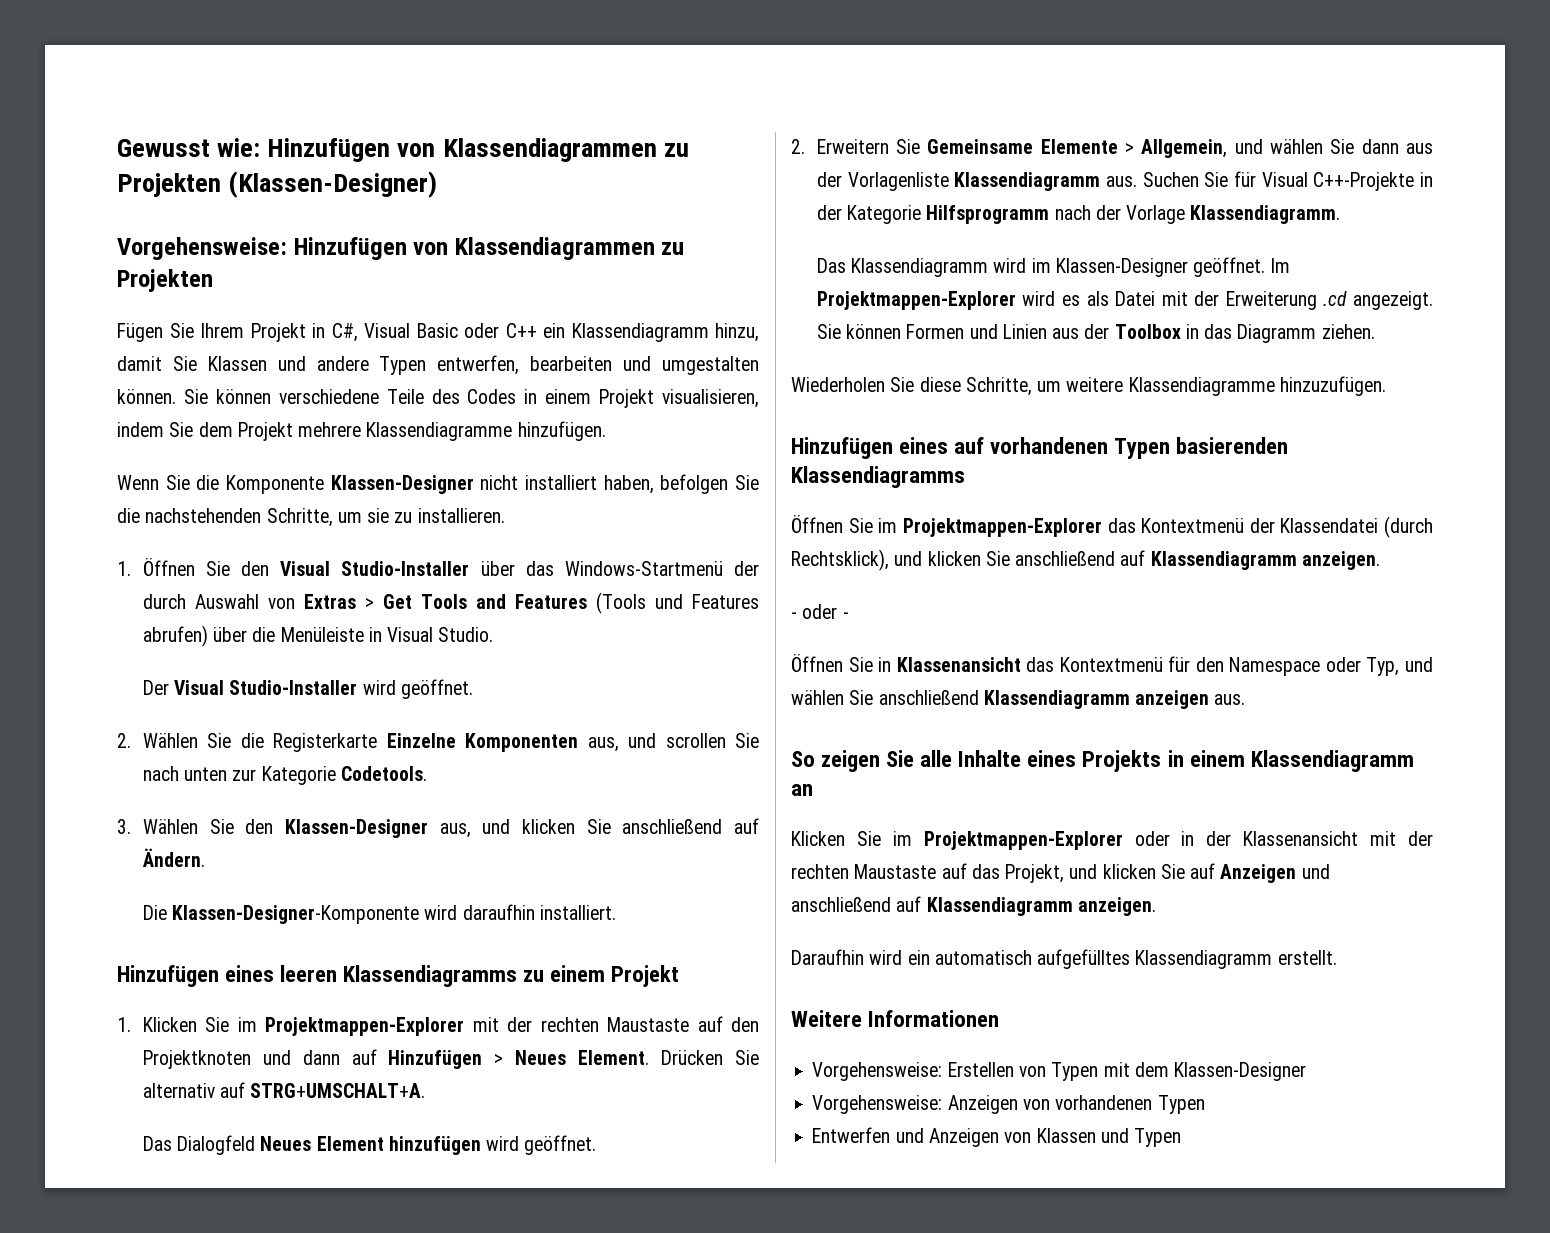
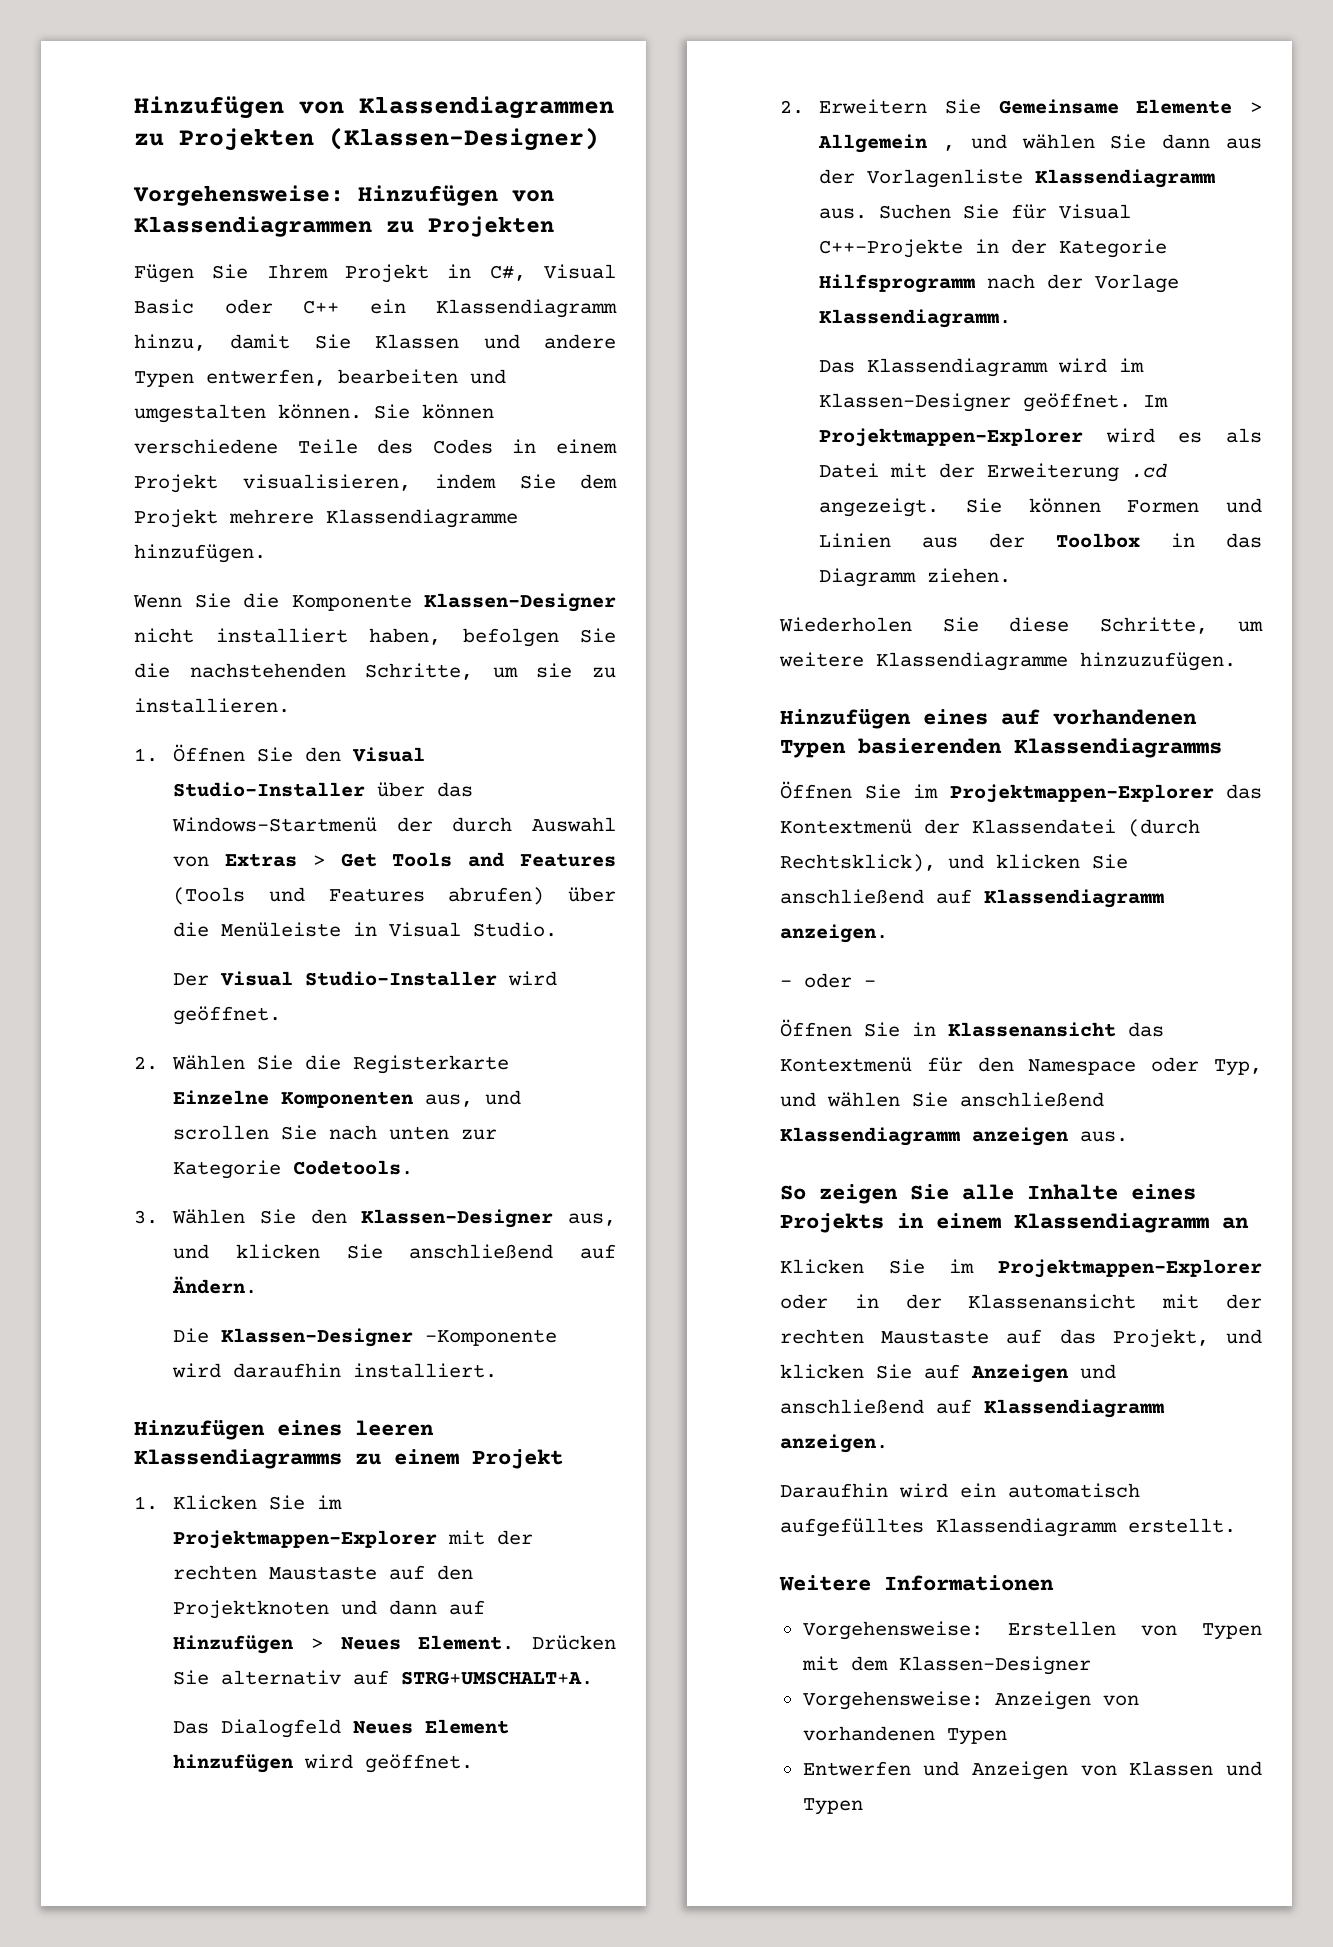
- Gewusst wie: Hinzufügen von Klassendiagrammen zu Projekten (Klassen-Designer)
+ Hinzufügen von Klassendiagrammen zu Projekten (Klassen-Designer)
- Die Klassen-Designer-Komponente wird daraufhin installiert.
+ Die Klassen-Designer -Komponente wird daraufhin installiert.
- 2. Erweitern Sie Gemeinsame Elemente > Allgemein, und wählen Sie dann aus der Vorlagenliste Klassendiagramm aus.
+ 2. Erweitern Sie Gemeinsame Elemente > Allgemein , und wählen Sie dann aus der Vorlagenliste Klassendiagramm aus.

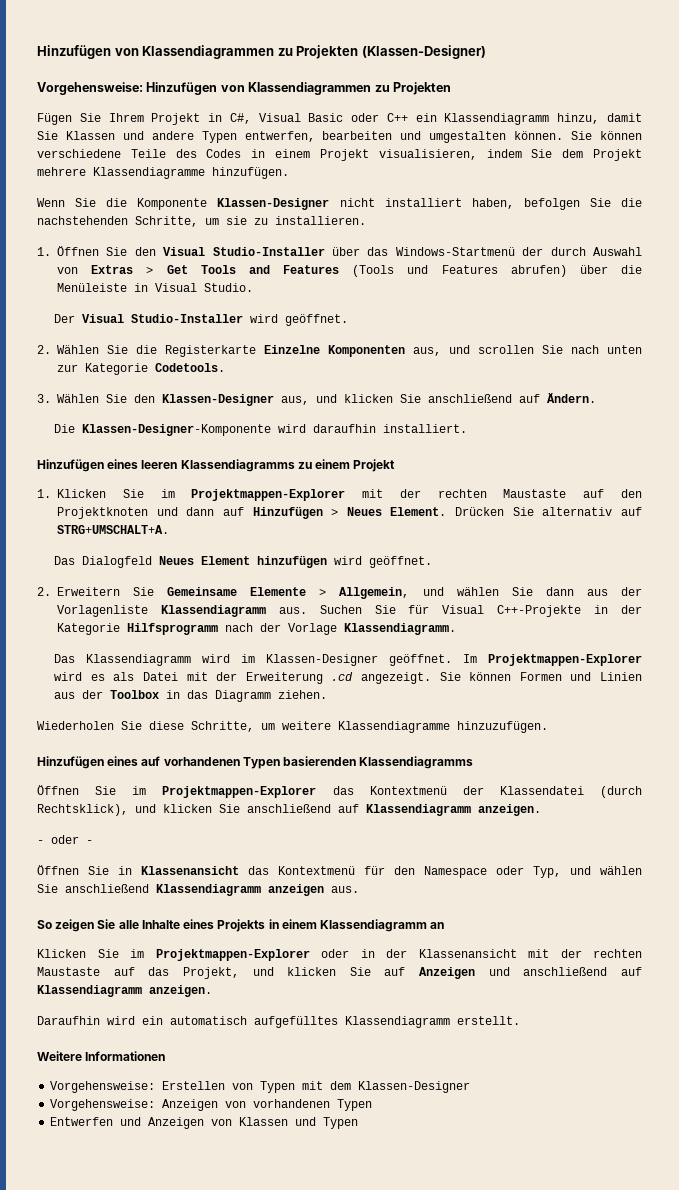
- Die Klassen-Designer -Komponente wird daraufhin installiert.
+ Die Klassen-Designer-Komponente wird daraufhin installiert.
- 2. Erweitern Sie Gemeinsame Elemente > Allgemein , und wählen Sie dann aus der Vorlagenliste Klassendiagramm aus.
+ 2. Erweitern Sie Gemeinsame Elemente > Allgemein, und wählen Sie dann aus der Vorlagenliste Klassendiagramm aus.

